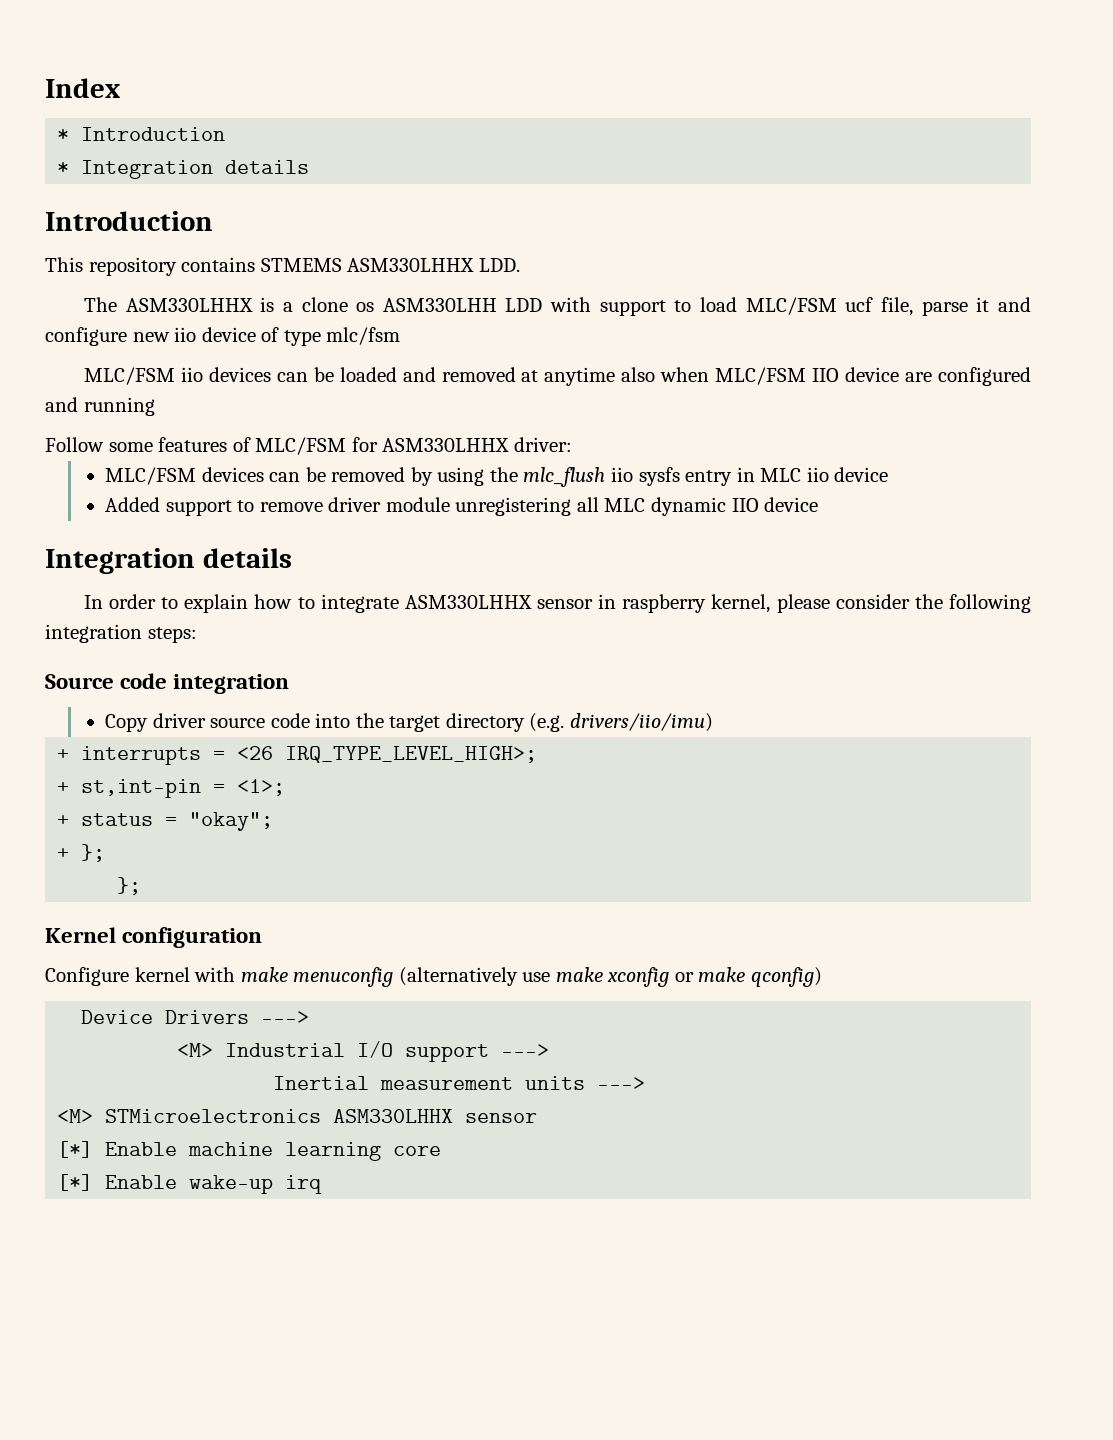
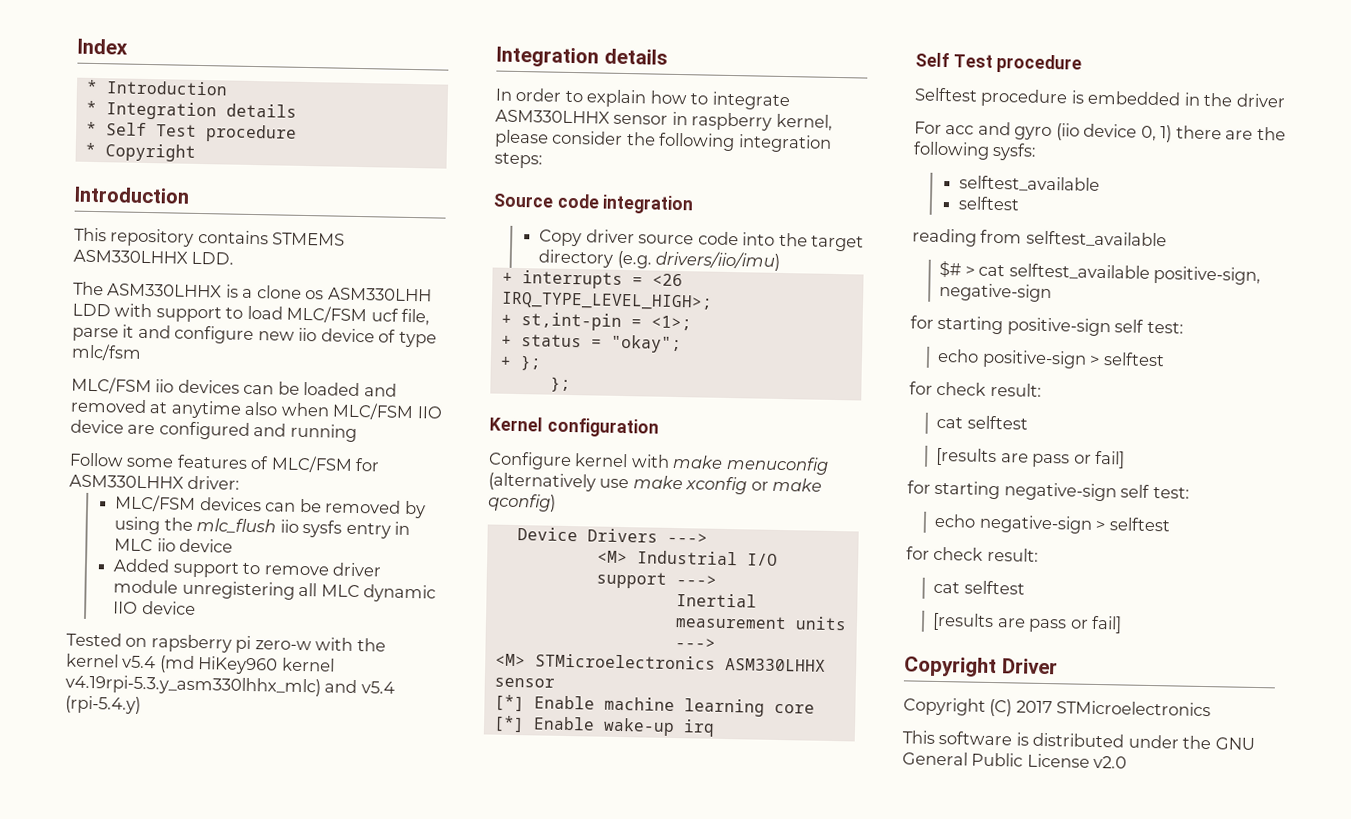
+ * Self Test procedure
+ * Copyright
+ Tested on rapsberry pi zero-w with the kernel v5.4 (md HiKey960 kernel v4.19rpi-5.3.y_asm330lhhx_mlc) and v5.4 (rpi-5.4.y)
  [*] Enable wake-up irq
+ Self Test procedure
+ Selftest procedure is embedded in the driver
+ For acc and gyro (iio device 0, 1) there are the following sysfs:
+ selftest_available
+ selftest
+ reading from selftest_available
+ $# > cat selftest_available positive-sign, negative-sign
+ for starting positive-sign self test:
+ echo positive-sign > selftest
+ for check result:
+ cat selftest
+ [results are pass or fail]
+ for starting negative-sign self test:
+ echo negative-sign > selftest
+ for check result:
+ cat selftest
+ [results are pass or fail]
+ Copyright Driver
+ Copyright (C) 2017 STMicroelectronics
+ This software is distributed under the GNU General Public License v2.0

